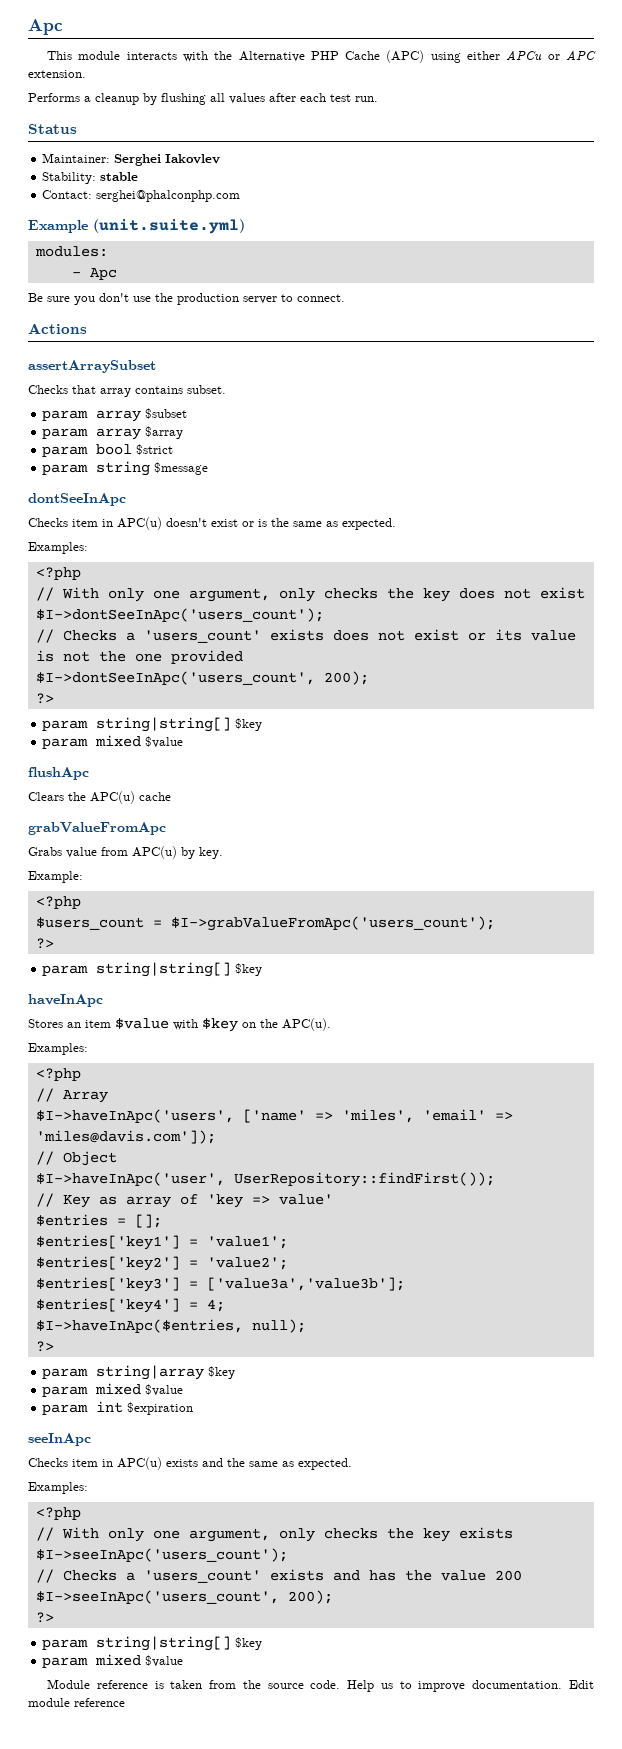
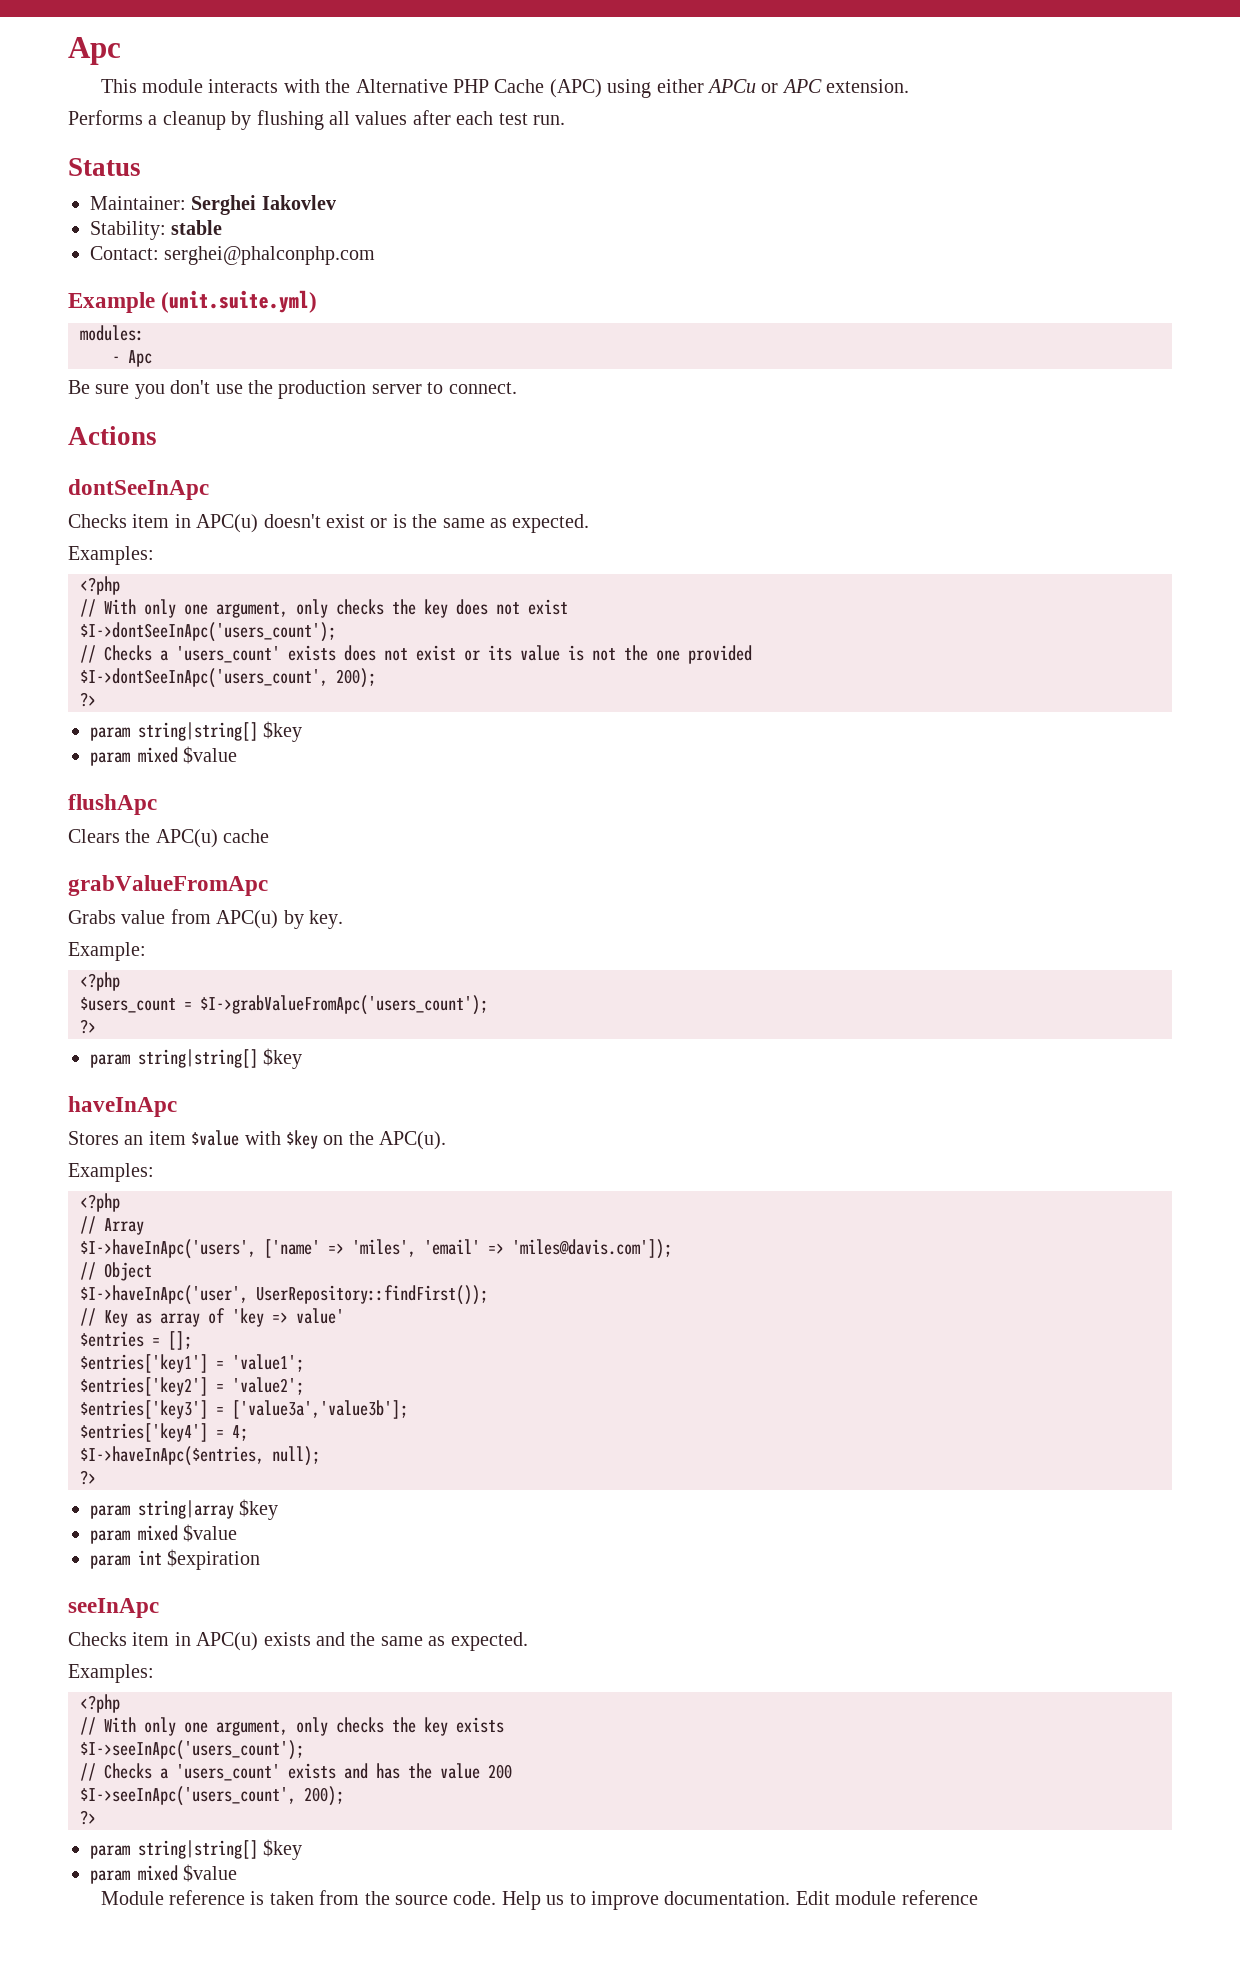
- assertArraySubset
- Checks that array contains subset.
- param array $subset
- param array $array
- param bool $strict
- param string $message

